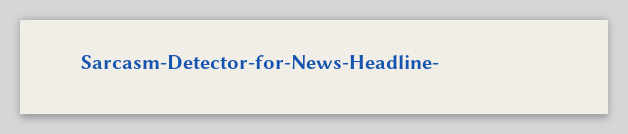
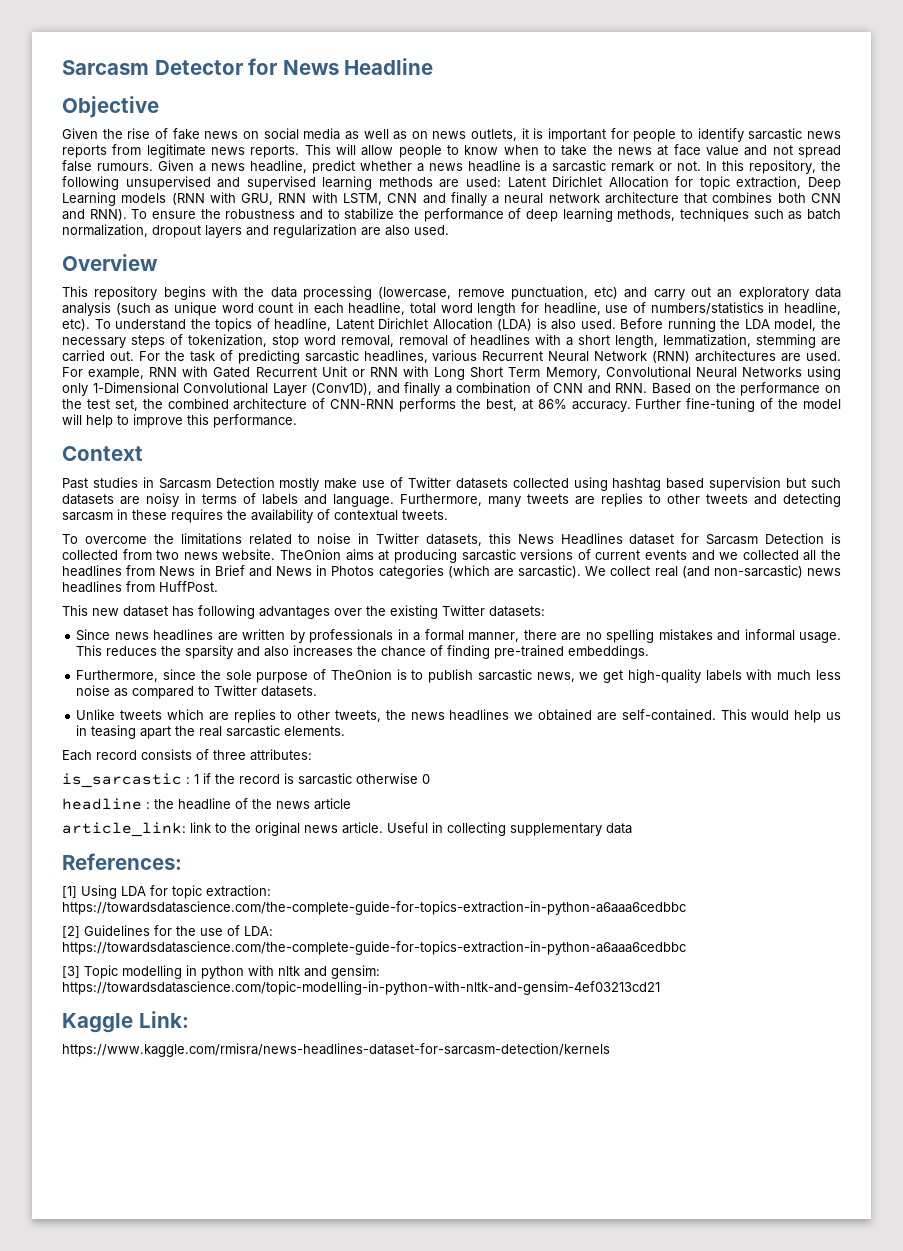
- Sarcasm-Detector-for-News-Headline-
+ Sarcasm Detector for News Headline
+ Objective
+ Given the rise of fake news on social media as well as on news outlets, it is important for people to identify sarcastic news reports from legitimate news reports. This will allow people to know when to take the news at face value and not spread false rumours. Given a news headline, predict whether a news headline is a sarcastic remark or not. In this repository, the following unsupervised and supervised learning methods are used: Latent Dirichlet Allocation for topic extraction, Deep Learning models (RNN with GRU, RNN with LSTM, CNN and finally a neural network architecture that combines both CNN and RNN). To ensure the robustness and to stabilize the performance of deep learning methods, techniques such as batch normalization, dropout layers and regularization are also used.
+ Overview
+ This repository begins with the data processing (lowercase, remove punctuation, etc) and carry out an exploratory data analysis (such as unique word count in each headline, total word length for headline, use of numbers/statistics in headline, etc). To understand the topics of headline, Latent Dirichlet Allocation (LDA) is also used. Before running the LDA model, the necessary steps of tokenization, stop word removal, removal of headlines with a short length, lemmatization, stemming are carried out. For the task of predicting sarcastic headlines, various Recurrent Neural Network (RNN) architectures are used. For example, RNN with Gated Recurrent Unit or RNN with Long Short Term Memory, Convolutional Neural Networks using only 1-Dimensional Convolutional Layer (Conv1D), and finally a combination of CNN and RNN. Based on the performance on the test set, the combined architecture of CNN-RNN performs the best, at 86% accuracy. Further fine-tuning of the model will help to improve this performance.
+ Context
+ Past studies in Sarcasm Detection mostly make use of Twitter datasets collected using hashtag based supervision but such datasets are noisy in terms of labels and language. Furthermore, many tweets are replies to other tweets and detecting sarcasm in these requires the availability of contextual tweets.
+ To overcome the limitations related to noise in Twitter datasets, this News Headlines dataset for Sarcasm Detection is collected from two news website. TheOnion aims at producing sarcastic versions of current events and we collected all the headlines from News in Brief and News in Photos categories (which are sarcastic). We collect real (and non-sarcastic) news headlines from HuffPost.
+ This new dataset has following advantages over the existing Twitter datasets:
+ Since news headlines are written by professionals in a formal manner, there are no spelling mistakes and informal usage. This reduces the sparsity and also increases the chance of finding pre-trained embeddings.
+ Furthermore, since the sole purpose of TheOnion is to publish sarcastic news, we get high-quality labels with much less noise as compared to Twitter datasets.
+ Unlike tweets which are replies to other tweets, the news headlines we obtained are self-contained. This would help us in teasing apart the real sarcastic elements.
+ Each record consists of three attributes:
+ is_sarcastic : 1 if the record is sarcastic otherwise 0
+ headline : the headline of the news article
+ article_link: link to the original news article. Useful in collecting supplementary data
+ References:
+ [1] Using LDA for topic extraction: https://towardsdatascience.com/the-complete-guide-for-topics-extraction-in-python-a6aaa6cedbbc
+ [2] Guidelines for the use of LDA: https://towardsdatascience.com/the-complete-guide-for-topics-extraction-in-python-a6aaa6cedbbc
+ [3] Topic modelling in python with nltk and gensim: https://towardsdatascience.com/topic-modelling-in-python-with-nltk-and-gensim-4ef03213cd21
+ Kaggle Link:
+ https://www.kaggle.com/rmisra/news-headlines-dataset-for-sarcasm-detection/kernels

